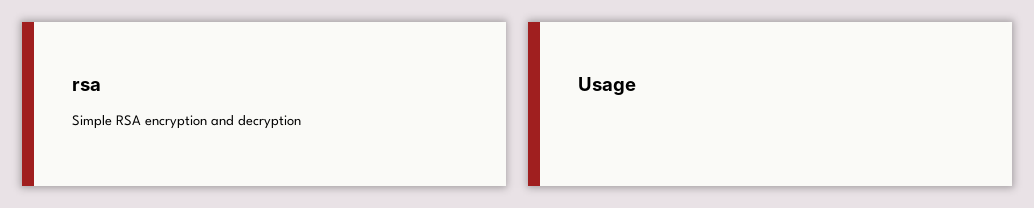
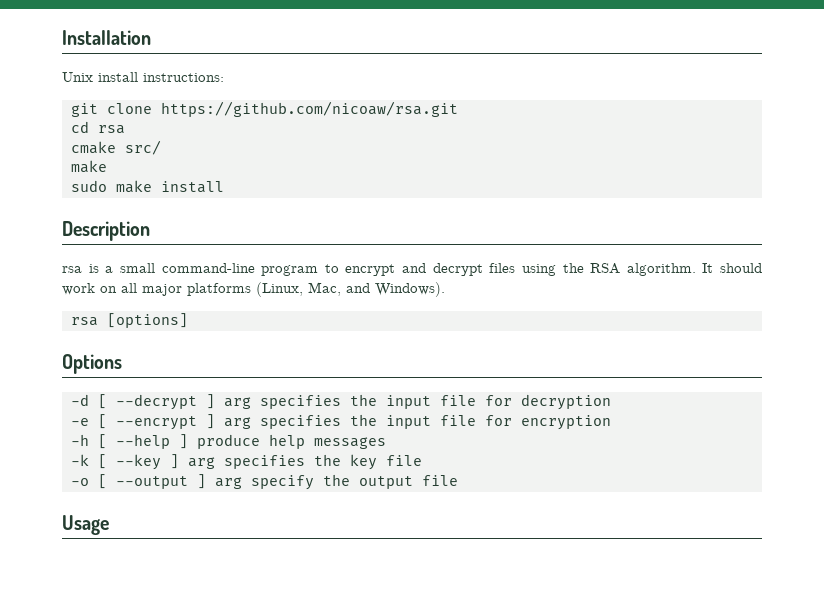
- rsa
- Simple RSA encryption and decryption
+ Installation
+ Unix install instructions:
+ git clone https://github.com/nicoaw/rsa.git
+ cd rsa
+ cmake src/
+ make
+ sudo make install
+ Description
+ rsa is a small command-line program to encrypt and decrypt files using the RSA algorithm. It should work on all major platforms (Linux, Mac, and Windows).
+ rsa [options]
+ Options
+ -d [ --decrypt ] arg specifies the input file for decryption
+ -e [ --encrypt ] arg specifies the input file for encryption
+ -h [ --help ] produce help messages
+ -k [ --key ] arg specifies the key file
+ -o [ --output ] arg specify the output file

